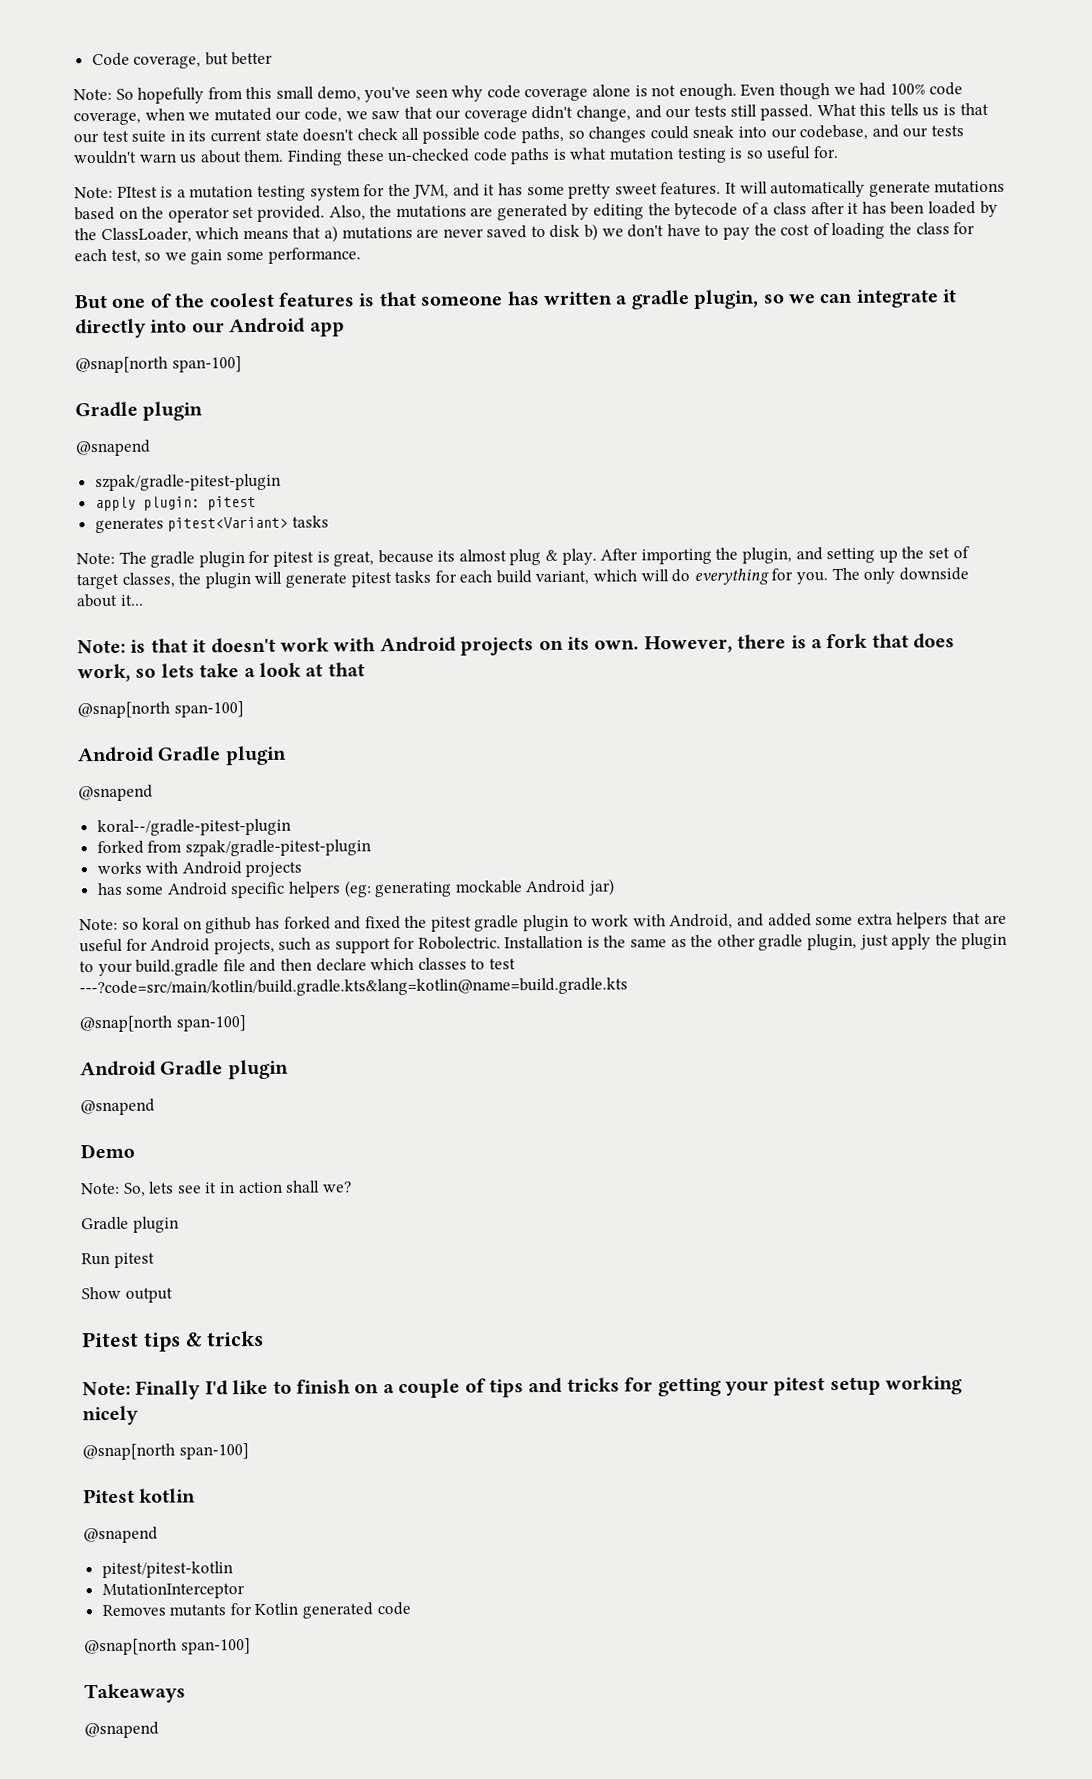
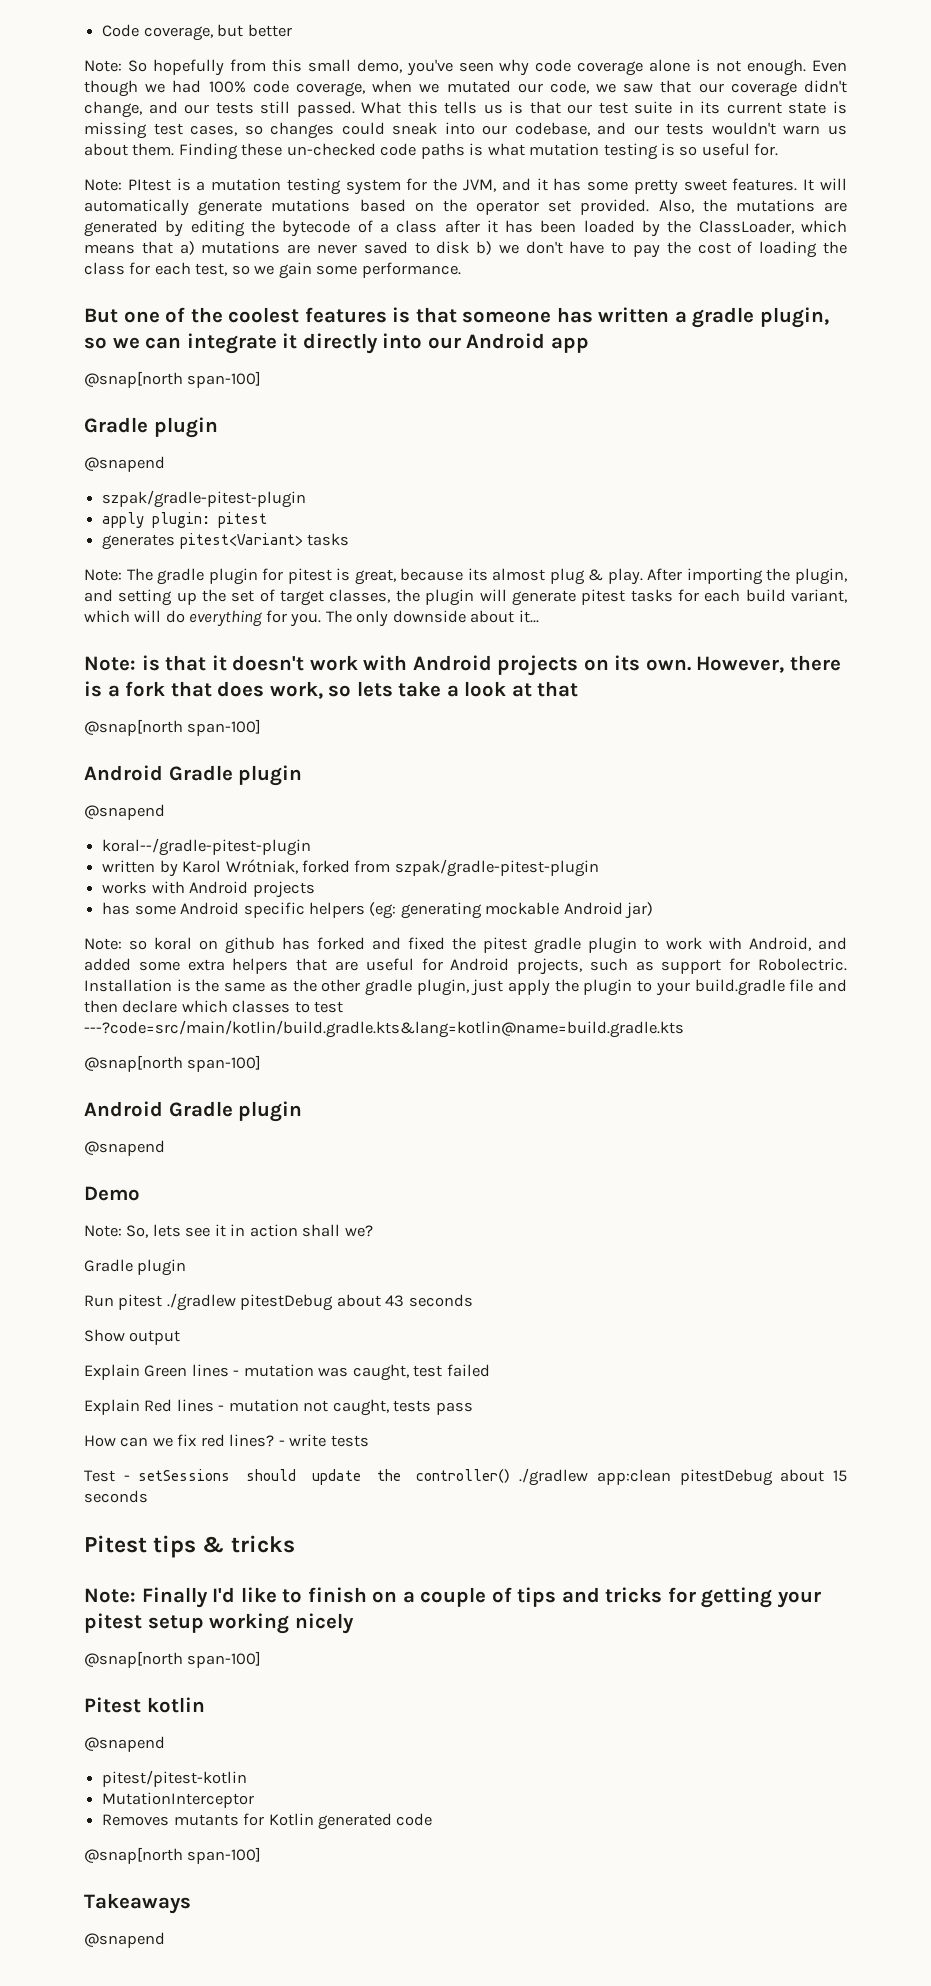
- What this tells us is that our test suite in its current state doesn't check all possible code paths, so changes could sneak into our codebase, and our tests wouldn't warn us about them.
+ What this tells us is that our test suite in its current state is missing test cases, so changes could sneak into our codebase, and our tests wouldn't warn us about them.
- forked from szpak/gradle-pitest-plugin
+ written by Karol Wrótniak, forked from szpak/gradle-pitest-plugin
- Run pitest
+ Run pitest ./gradlew pitestDebug about 43 seconds
  Show output
+ Explain Green lines - mutation was caught, test failed
+ Explain Red lines - mutation not caught, tests pass
+ How can we fix red lines? - write tests
+ Test - setSessions should update the controller() ./gradlew app:clean pitestDebug about 15 seconds

